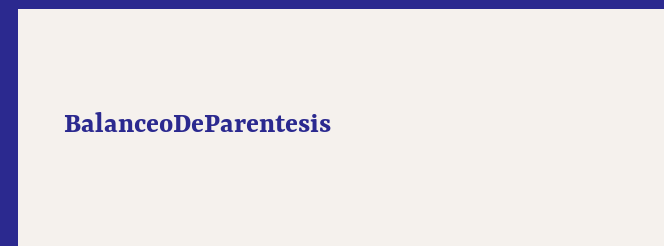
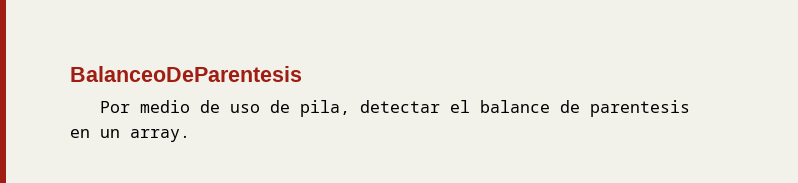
+ Por medio de uso de pila, detectar el balance de parentesis en un array.

